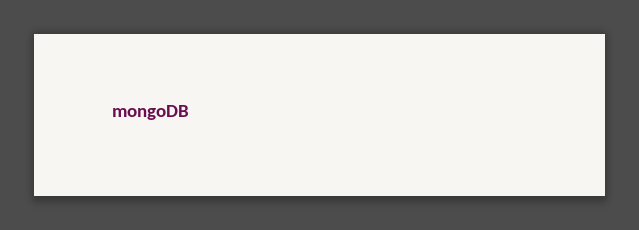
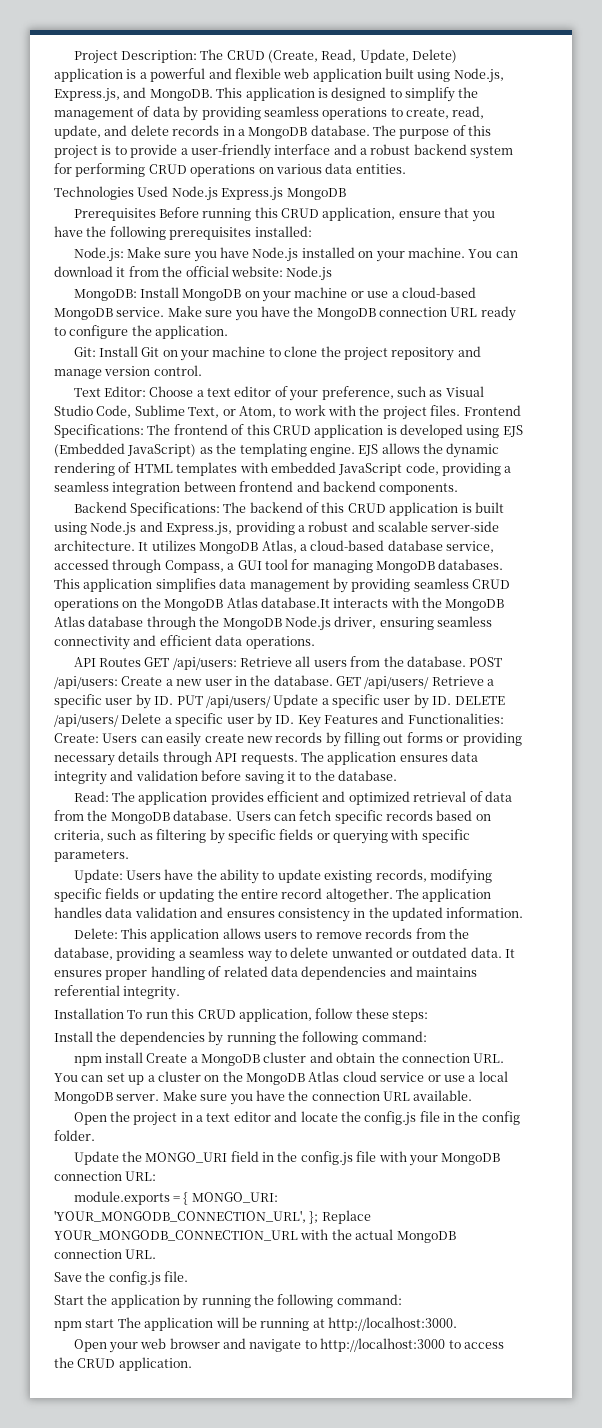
- mongoDB
+ Project Description: The CRUD (Create, Read, Update, Delete) application is a powerful and flexible web application built using Node.js, Express.js, and MongoDB. This application is designed to simplify the management of data by providing seamless operations to create, read, update, and delete records in a MongoDB database. The purpose of this project is to provide a user-friendly interface and a robust backend system for performing CRUD operations on various data entities.
+ Technologies Used Node.js Express.js MongoDB
+ Prerequisites Before running this CRUD application, ensure that you have the following prerequisites installed:
+ Node.js: Make sure you have Node.js installed on your machine. You can download it from the official website: Node.js
+ MongoDB: Install MongoDB on your machine or use a cloud-based MongoDB service. Make sure you have the MongoDB connection URL ready to configure the application.
+ Git: Install Git on your machine to clone the project repository and manage version control.
+ Text Editor: Choose a text editor of your preference, such as Visual Studio Code, Sublime Text, or Atom, to work with the project files. Frontend Specifications: The frontend of this CRUD application is developed using EJS (Embedded JavaScript) as the templating engine. EJS allows the dynamic rendering of HTML templates with embedded JavaScript code, providing a seamless integration between frontend and backend components.
+ Backend Specifications: The backend of this CRUD application is built using Node.js and Express.js, providing a robust and scalable server-side architecture. It utilizes MongoDB Atlas, a cloud-based database service, accessed through Compass, a GUI tool for managing MongoDB databases. This application simplifies data management by providing seamless CRUD operations on the MongoDB Atlas database.It interacts with the MongoDB Atlas database through the MongoDB Node.js driver, ensuring seamless connectivity and efficient data operations.
+ API Routes GET /api/users: Retrieve all users from the database. POST /api/users: Create a new user in the database. GET /api/users/ Retrieve a specific user by ID. PUT /api/users/ Update a specific user by ID. DELETE /api/users/ Delete a specific user by ID. Key Features and Functionalities: Create: Users can easily create new records by filling out forms or providing necessary details through API requests. The application ensures data integrity and validation before saving it to the database.
+ Read: The application provides efficient and optimized retrieval of data from the MongoDB database. Users can fetch specific records based on criteria, such as filtering by specific fields or querying with specific parameters.
+ Update: Users have the ability to update existing records, modifying specific fields or updating the entire record altogether. The application handles data validation and ensures consistency in the updated information.
+ Delete: This application allows users to remove records from the database, providing a seamless way to delete unwanted or outdated data. It ensures proper handling of related data dependencies and maintains referential integrity.
+ Installation To run this CRUD application, follow these steps:
+ Install the dependencies by running the following command:
+ npm install Create a MongoDB cluster and obtain the connection URL. You can set up a cluster on the MongoDB Atlas cloud service or use a local MongoDB server. Make sure you have the connection URL available.
+ Open the project in a text editor and locate the config.js file in the config folder.
+ Update the MONGO_URI field in the config.js file with your MongoDB connection URL:
+ module.exports = { MONGO_URI: 'YOUR_MONGODB_CONNECTION_URL', }; Replace YOUR_MONGODB_CONNECTION_URL with the actual MongoDB connection URL.
+ Save the config.js file.
+ Start the application by running the following command:
+ npm start The application will be running at http://localhost:3000.
+ Open your web browser and navigate to http://localhost:3000 to access the CRUD application.

